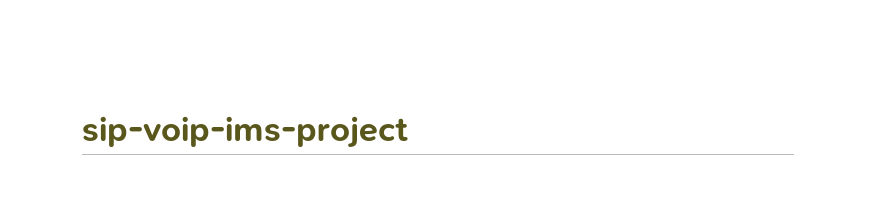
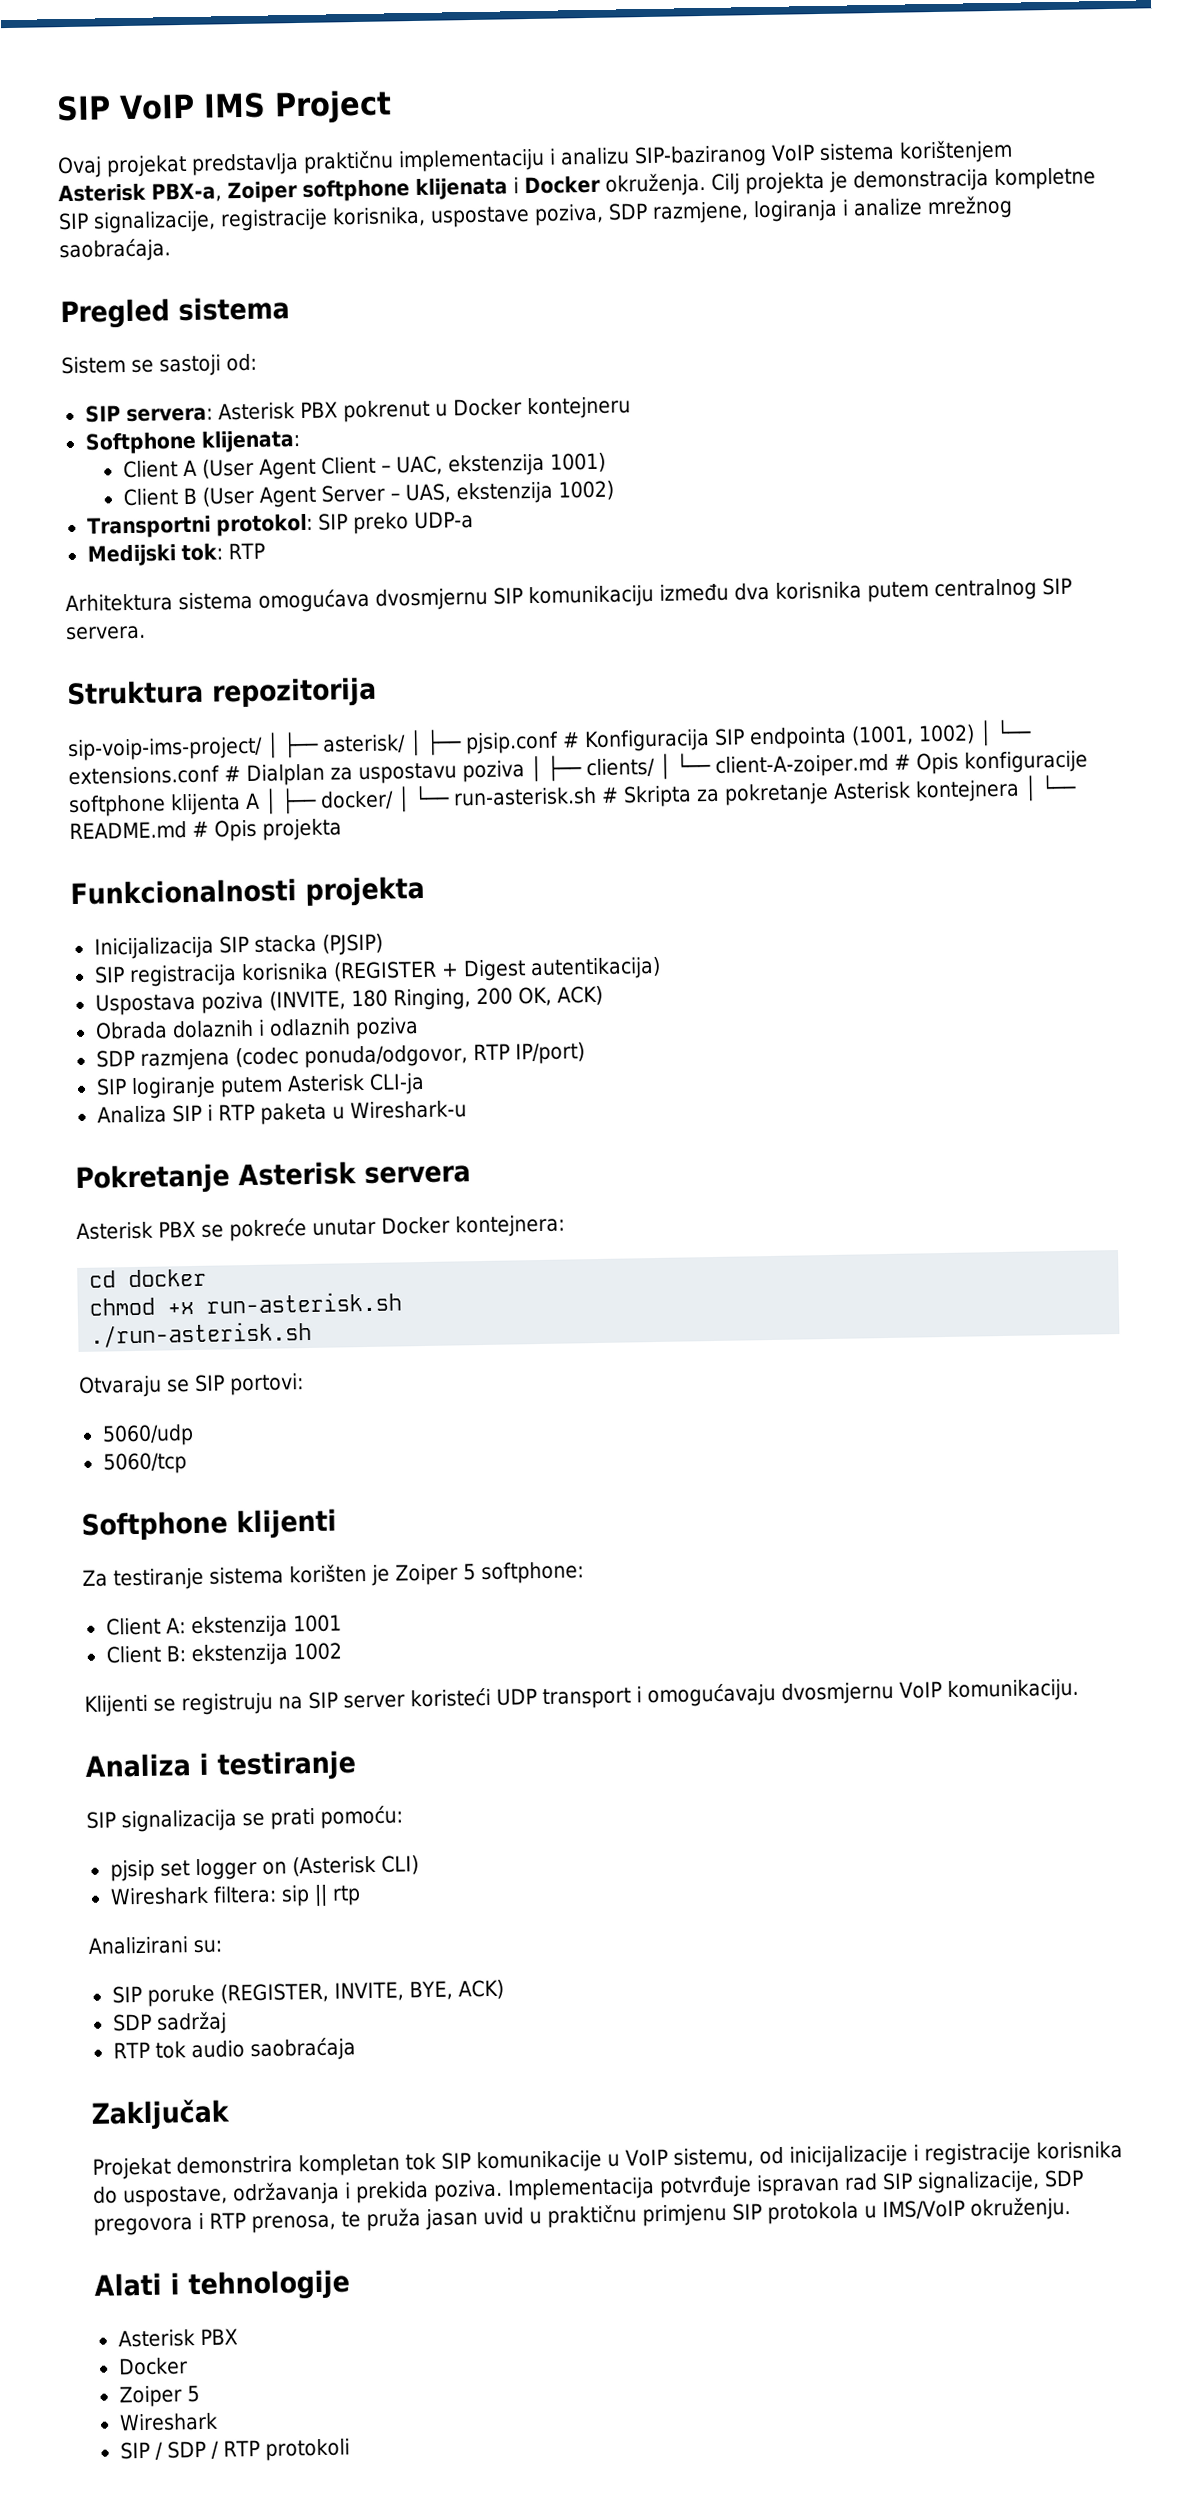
- sip-voip-ims-project
+ SIP VoIP IMS Project
+ Ovaj projekat predstavlja praktičnu implementaciju i analizu SIP-baziranog VoIP sistema korištenjem Asterisk PBX-a, Zoiper softphone klijenata i Docker okruženja. Cilj projekta je demonstracija kompletne SIP signalizacije, registracije korisnika, uspostave poziva, SDP razmjene, logiranja i analize mrežnog saobraćaja.
+ Pregled sistema
+ Sistem se sastoji od:
+ SIP servera: Asterisk PBX pokrenut u Docker kontejneru
+ Softphone klijenata:
+ Client A (User Agent Client – UAC, ekstenzija 1001)
+ Client B (User Agent Server – UAS, ekstenzija 1002)
+ Transportni protokol: SIP preko UDP-a
+ Medijski tok: RTP
+ Arhitektura sistema omogućava dvosmjernu SIP komunikaciju između dva korisnika putem centralnog SIP servera.
+ Struktura repozitorija
+ sip-voip-ims-project/ │ ├── asterisk/ │ ├── pjsip.conf # Konfiguracija SIP endpointa (1001, 1002) │ └── extensions.conf # Dialplan za uspostavu poziva │ ├── clients/ │ └── client-A-zoiper.md # Opis konfiguracije softphone klijenta A │ ├── docker/ │ └── run-asterisk.sh # Skripta za pokretanje Asterisk kontejnera │ └── README.md # Opis projekta
+ Funkcionalnosti projekta
+ Inicijalizacija SIP stacka (PJSIP)
+ SIP registracija korisnika (REGISTER + Digest autentikacija)
+ Uspostava poziva (INVITE, 180 Ringing, 200 OK, ACK)
+ Obrada dolaznih i odlaznih poziva
+ SDP razmjena (codec ponuda/odgovor, RTP IP/port)
+ SIP logiranje putem Asterisk CLI-ja
+ Analiza SIP i RTP paketa u Wireshark-u
+ Pokretanje Asterisk servera
+ Asterisk PBX se pokreće unutar Docker kontejnera:
+ cd docker
+ chmod +x run-asterisk.sh
+ ./run-asterisk.sh
+ Otvaraju se SIP portovi:
+ 5060/udp
+ 5060/tcp
+ Softphone klijenti
+ Za testiranje sistema korišten je Zoiper 5 softphone:
+ Client A: ekstenzija 1001
+ Client B: ekstenzija 1002
+ Klijenti se registruju na SIP server koristeći UDP transport i omogućavaju dvosmjernu VoIP komunikaciju.
+ Analiza i testiranje
+ SIP signalizacija se prati pomoću:
+ pjsip set logger on (Asterisk CLI)
+ Wireshark filtera: sip || rtp
+ Analizirani su:
+ SIP poruke (REGISTER, INVITE, BYE, ACK)
+ SDP sadržaj
+ RTP tok audio saobraćaja
+ Zaključak
+ Projekat demonstrira kompletan tok SIP komunikacije u VoIP sistemu, od inicijalizacije i registracije korisnika do uspostave, održavanja i prekida poziva. Implementacija potvrđuje ispravan rad SIP signalizacije, SDP pregovora i RTP prenosa, te pruža jasan uvid u praktičnu primjenu SIP protokola u IMS/VoIP okruženju.
+ Alati i tehnologije
+ Asterisk PBX
+ Docker
+ Zoiper 5
+ Wireshark
+ SIP / SDP / RTP protokoli

